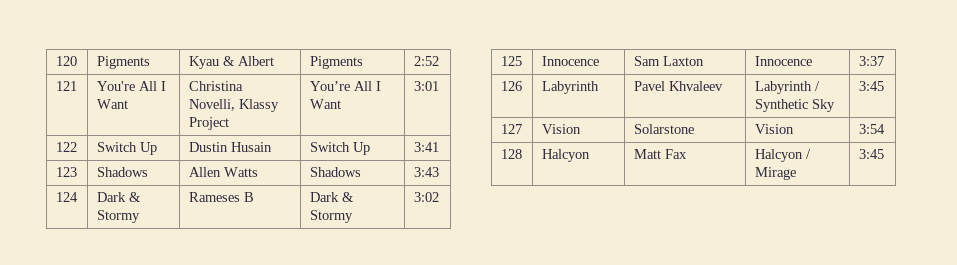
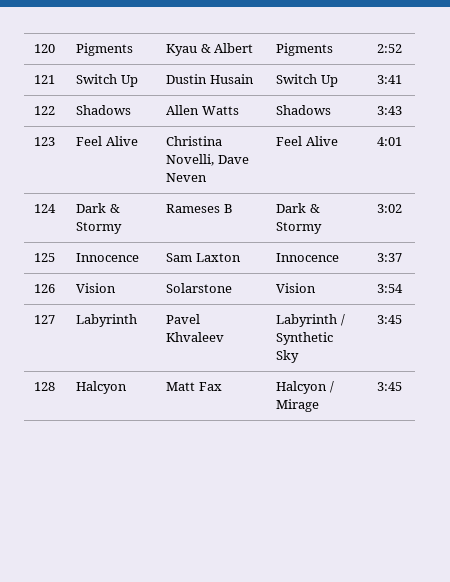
- 121 | You're All I Want | Christina Novelli, Klassy Project | You’re All I Want | 3:01
- 122 | Switch Up | Dustin Husain | Switch Up | 3:41
+ 121 | Switch Up | Dustin Husain | Switch Up | 3:41
- 123 | Shadows | Allen Watts | Shadows | 3:43
+ 122 | Shadows | Allen Watts | Shadows | 3:43
+ 123 | Feel Alive | Christina Novelli, Dave Neven | Feel Alive | 4:01
- 126 | Labyrinth | Pavel Khvaleev | Labyrinth / Synthetic Sky | 3:45
+ 126 | Vision | Solarstone | Vision | 3:54
+ 127 | Labyrinth | Pavel Khvaleev | Labyrinth / Synthetic Sky | 3:45
- 127 | Vision | Solarstone | Vision | 3:54

